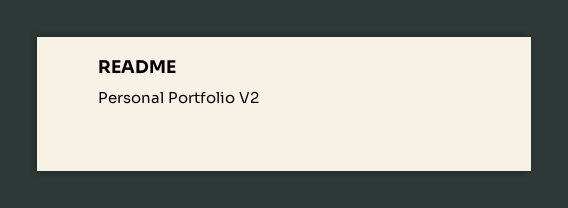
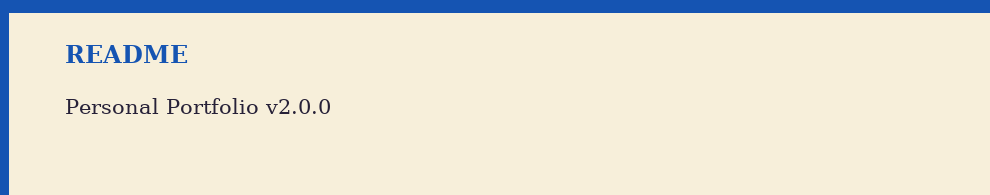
- Personal Portfolio V2
+ Personal Portfolio v2.0.0

